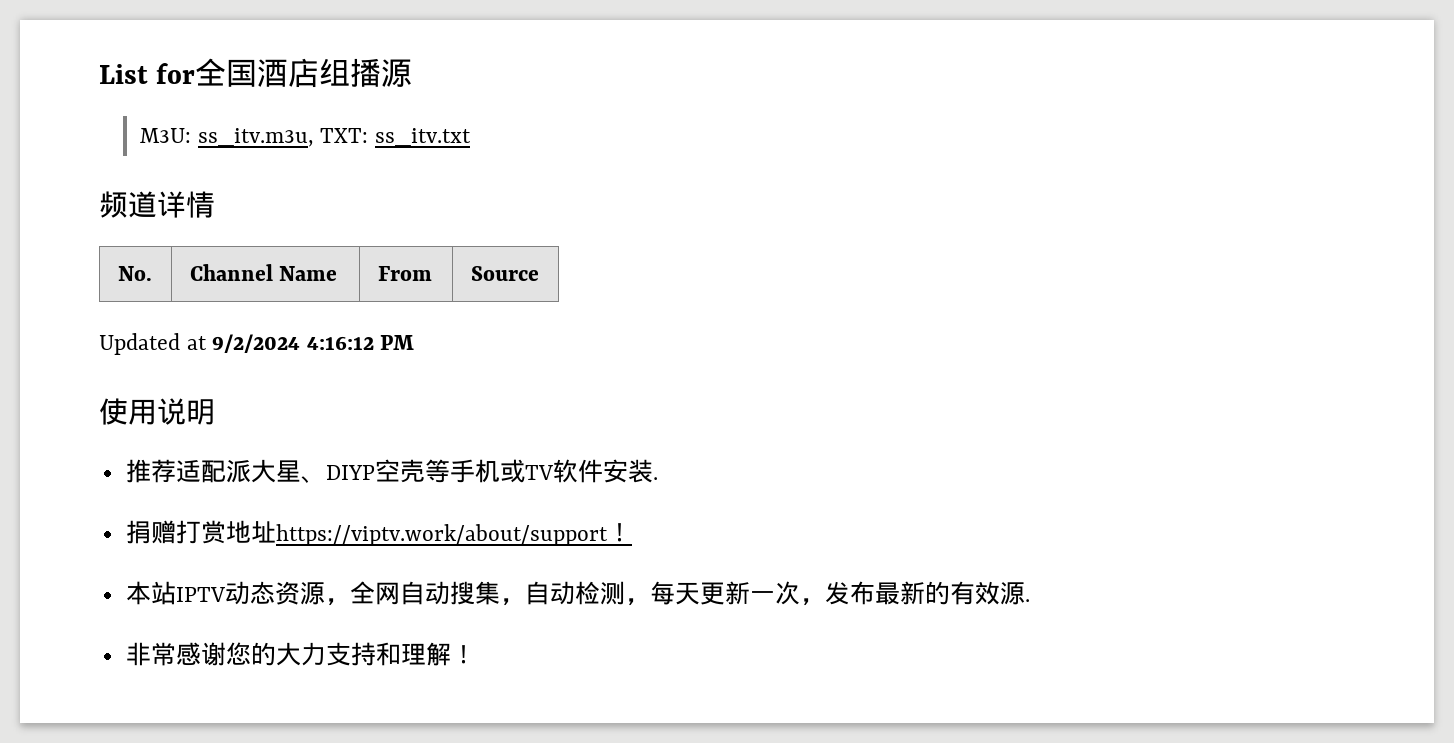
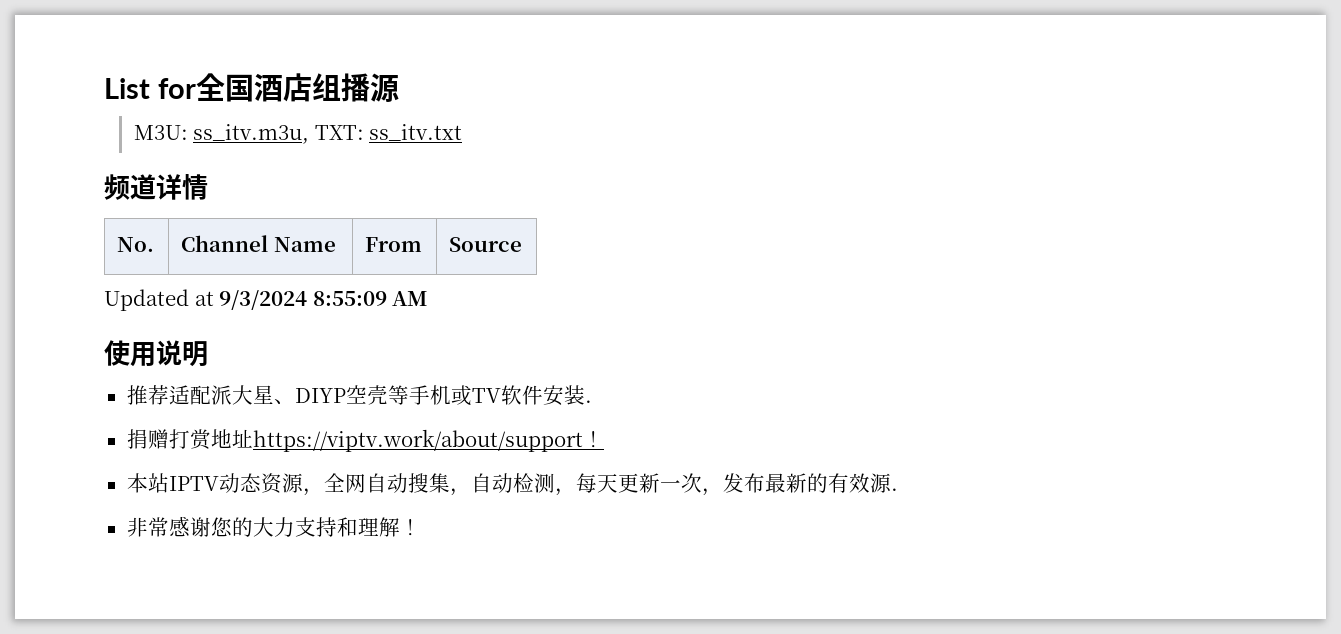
- Updated at 9/2/2024 4:16:12 PM
+ Updated at 9/3/2024 8:55:09 AM

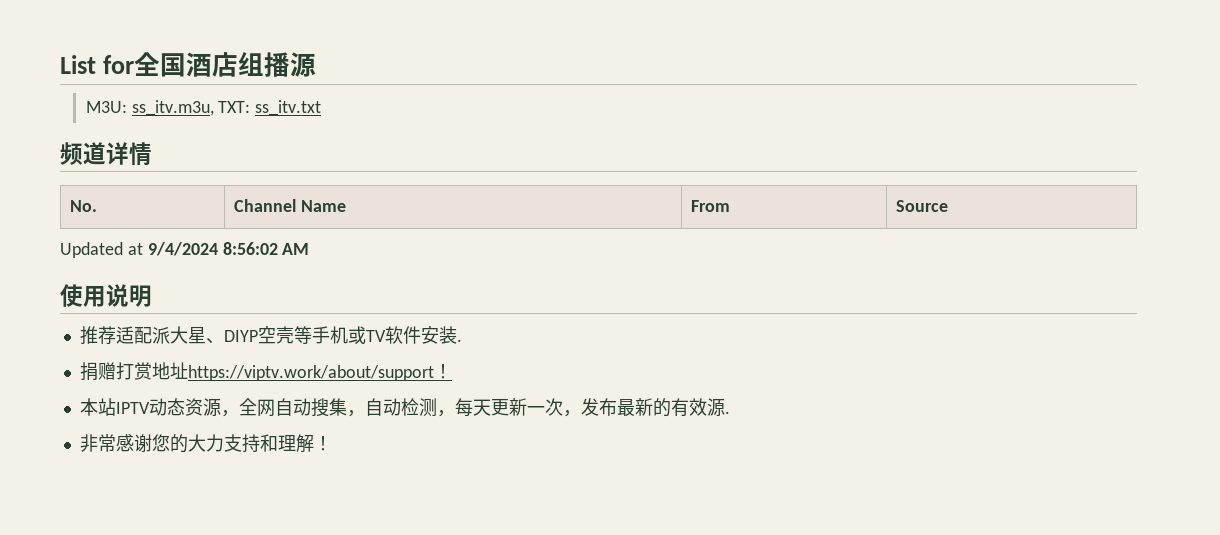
- Updated at 9/3/2024 8:55:09 AM
+ Updated at 9/4/2024 8:56:02 AM

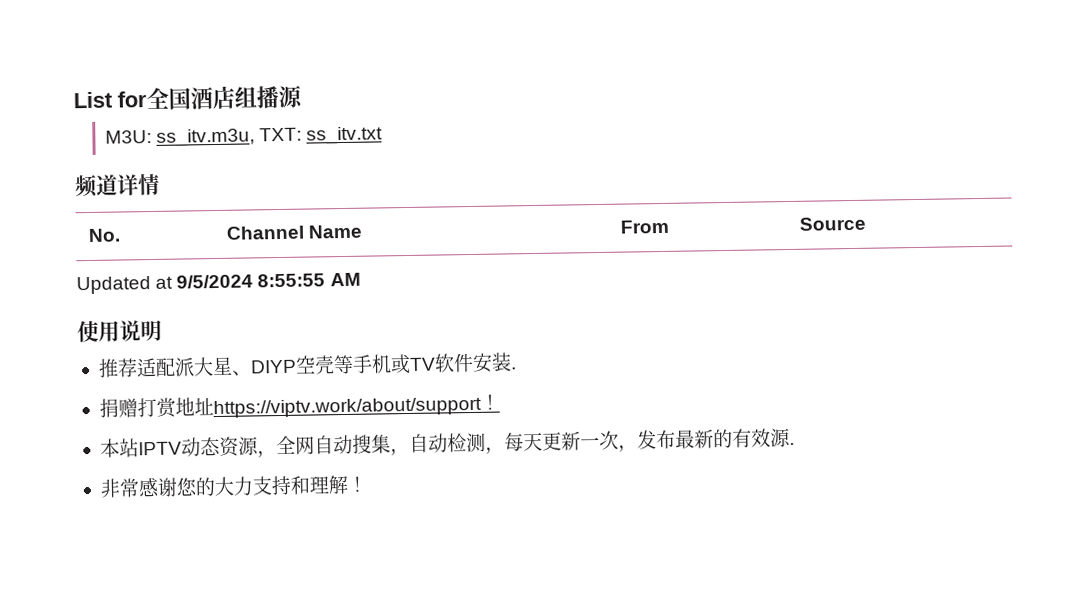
- Updated at 9/4/2024 8:56:02 AM
+ Updated at 9/5/2024 8:55:55 AM

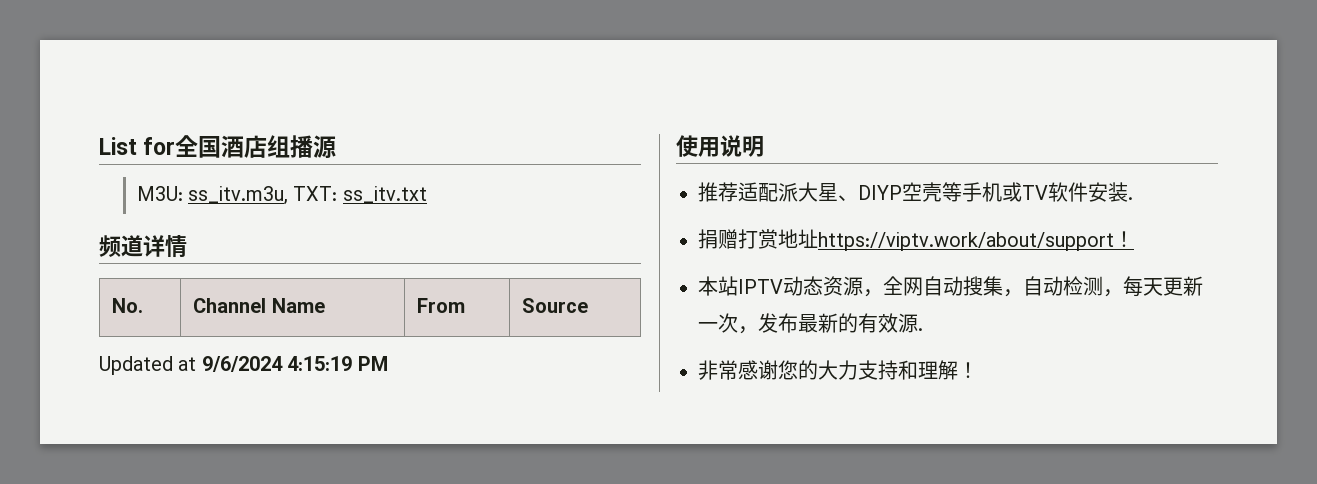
- Updated at 9/5/2024 8:55:55 AM
+ Updated at 9/6/2024 4:15:19 PM

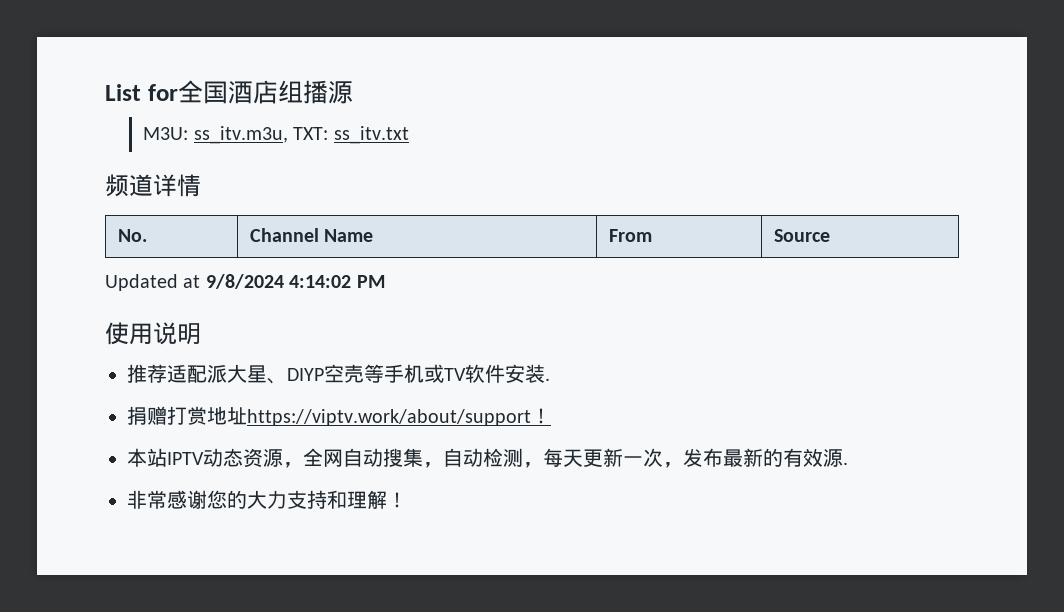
- Updated at 9/6/2024 4:15:19 PM
+ Updated at 9/8/2024 4:14:02 PM

